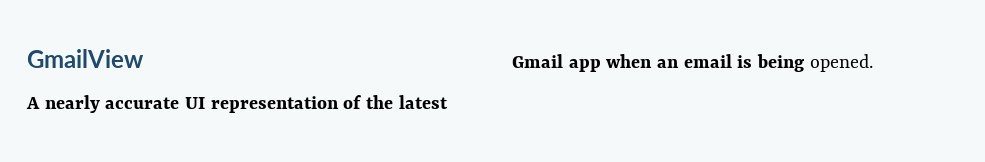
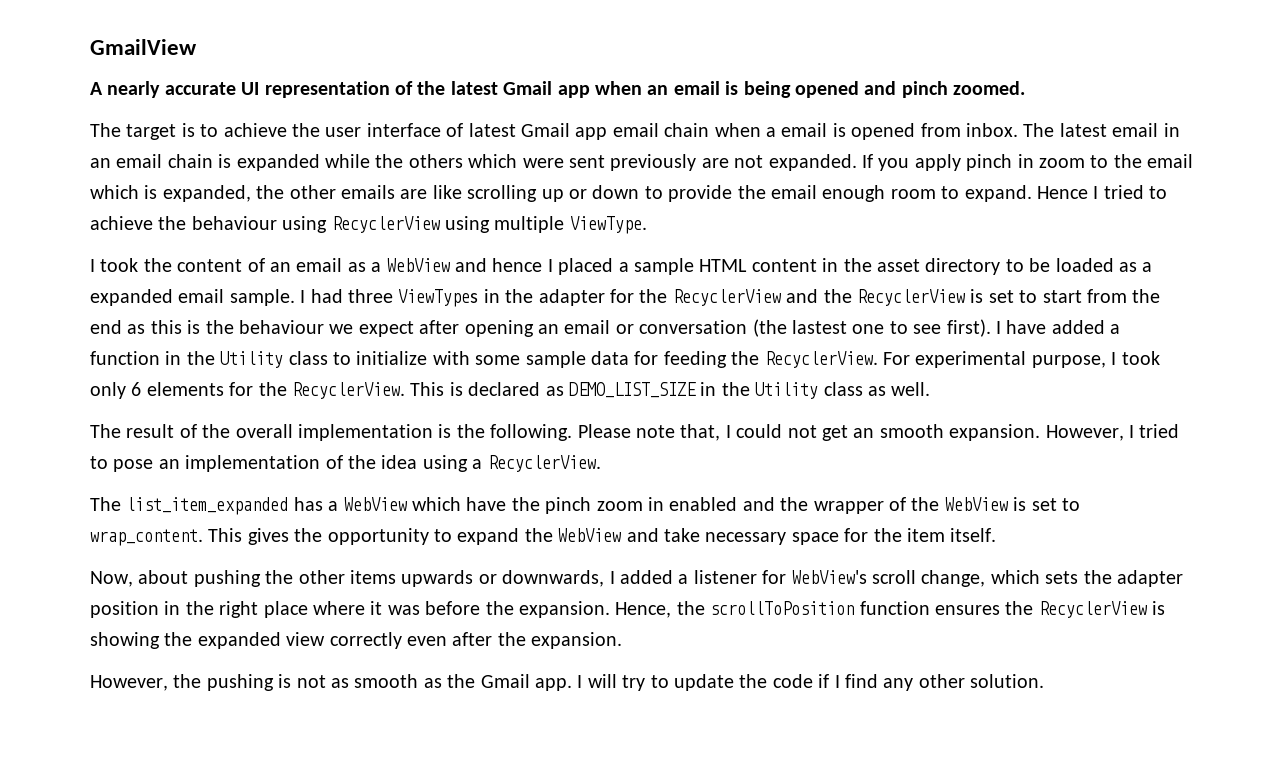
- A nearly accurate UI representation of the latest Gmail app when an email is being opened.
+ A nearly accurate UI representation of the latest Gmail app when an email is being opened and pinch zoomed.
+ The target is to achieve the user interface of latest Gmail app email chain when a email is opened from inbox. The latest email in an email chain is expanded while the others which were sent previously are not expanded. If you apply pinch in zoom to the email which is expanded, the other emails are like scrolling up or down to provide the email enough room to expand. Hence I tried to achieve the behaviour using RecyclerView using multiple ViewType.
+ I took the content of an email as a WebView and hence I placed a sample HTML content in the asset directory to be loaded as a expanded email sample. I had three ViewTypes in the adapter for the RecyclerView and the RecyclerView is set to start from the end as this is the behaviour we expect after opening an email or conversation (the lastest one to see first). I have added a function in the Utility class to initialize with some sample data for feeding the RecyclerView. For experimental purpose, I took only 6 elements for the RecyclerView. This is declared as DEMO_LIST_SIZE in the Utility class as well.
+ The result of the overall implementation is the following. Please note that, I could not get an smooth expansion. However, I tried to pose an implementation of the idea using a RecyclerView.
+ The list_item_expanded has a WebView which have the pinch zoom in enabled and the wrapper of the WebView is set to wrap_content. This gives the opportunity to expand the WebView and take necessary space for the item itself.
+ Now, about pushing the other items upwards or downwards, I added a listener for WebView's scroll change, which sets the adapter position in the right place where it was before the expansion. Hence, the scrollToPosition function ensures the RecyclerView is showing the expanded view correctly even after the expansion.
+ However, the pushing is not as smooth as the Gmail app. I will try to update the code if I find any other solution.

